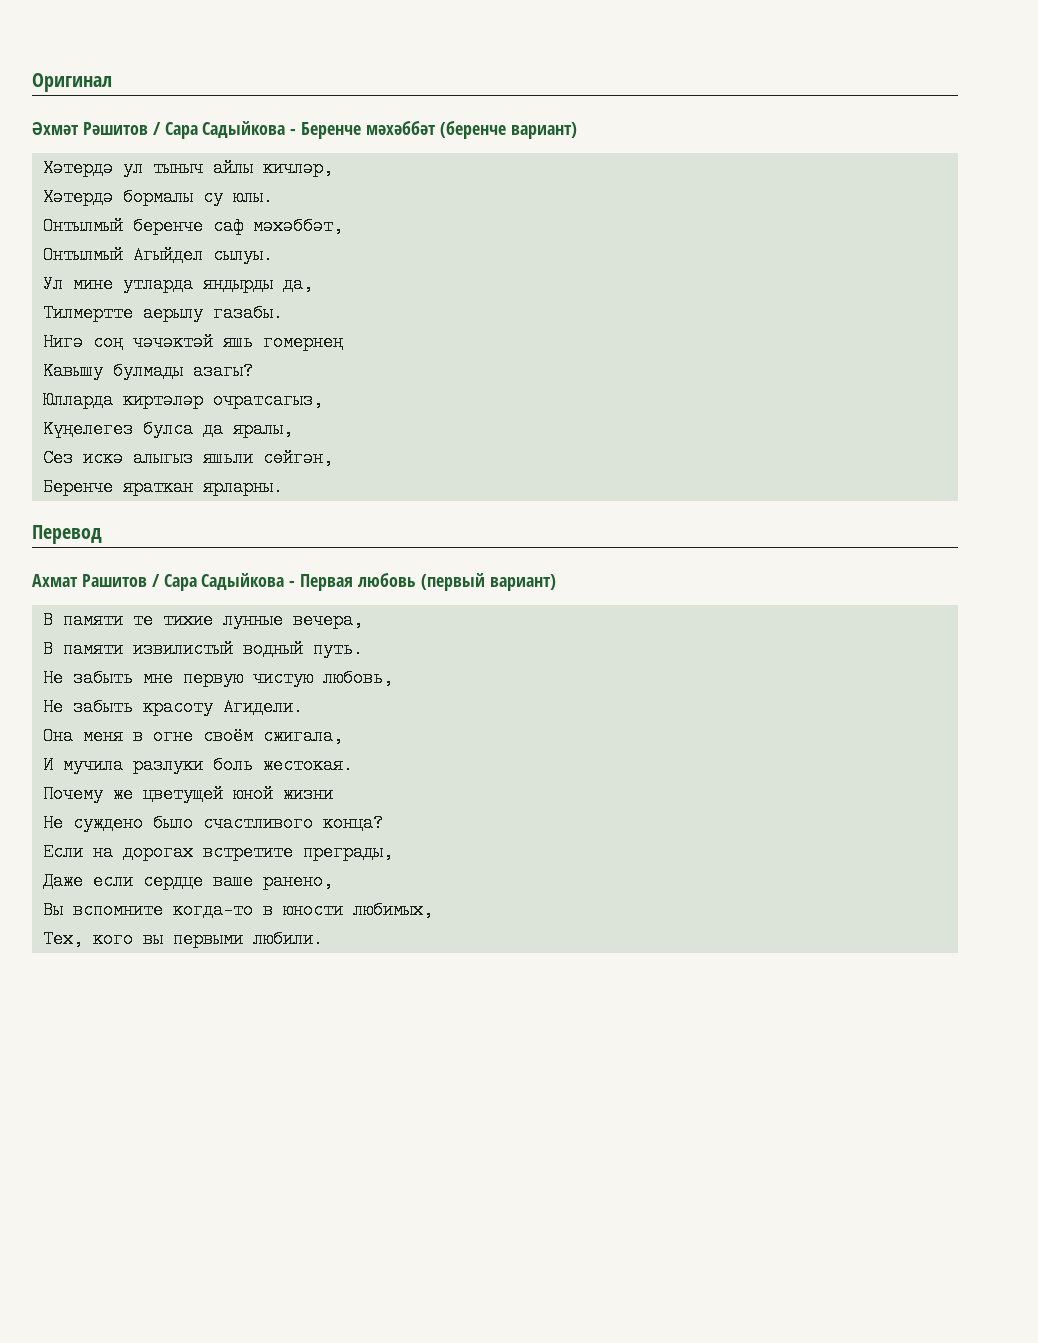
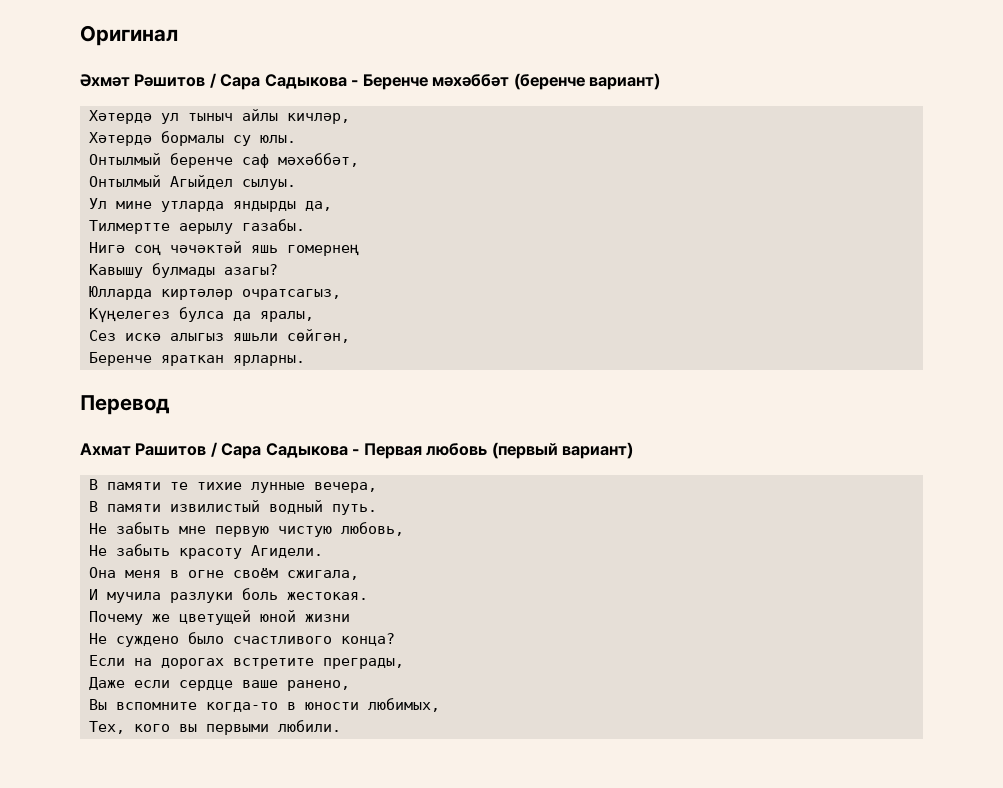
- Әхмәт Рәшитов / Сара Садыйкова - Беренче мәхәббәт (беренче вариант)
+ Әхмәт Рәшитов / Сара Садыкова - Беренче мәхәббәт (беренче вариант)
- Ахмат Рашитов / Сара Садыйкова - Первая любовь (первый вариант)
+ Ахмат Рашитов / Сара Садыкова - Первая любовь (первый вариант)

